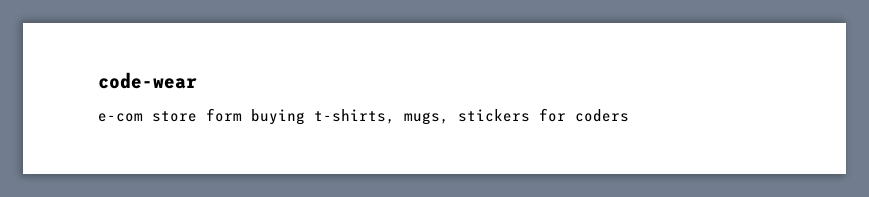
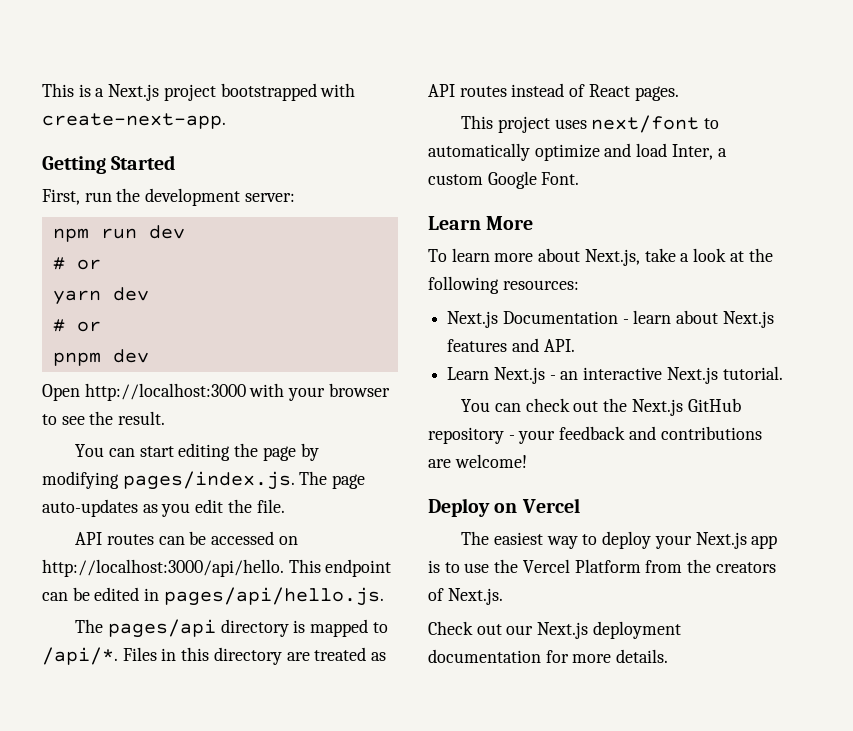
- code-wear
- e-com store form buying t-shirts, mugs, stickers for coders
+ This is a Next.js project bootstrapped with create-next-app.
+ Getting Started
+ First, run the development server:
+ npm run dev
+ # or
+ yarn dev
+ # or
+ pnpm dev
+ Open http://localhost:3000 with your browser to see the result.
+ You can start editing the page by modifying pages/index.js. The page auto-updates as you edit the file.
+ API routes can be accessed on http://localhost:3000/api/hello. This endpoint can be edited in pages/api/hello.js.
+ The pages/api directory is mapped to /api/*. Files in this directory are treated as API routes instead of React pages.
+ This project uses next/font to automatically optimize and load Inter, a custom Google Font.
+ Learn More
+ To learn more about Next.js, take a look at the following resources:
+ Next.js Documentation - learn about Next.js features and API.
+ Learn Next.js - an interactive Next.js tutorial.
+ You can check out the Next.js GitHub repository - your feedback and contributions are welcome!
+ Deploy on Vercel
+ The easiest way to deploy your Next.js app is to use the Vercel Platform from the creators of Next.js.
+ Check out our Next.js deployment documentation for more details.

